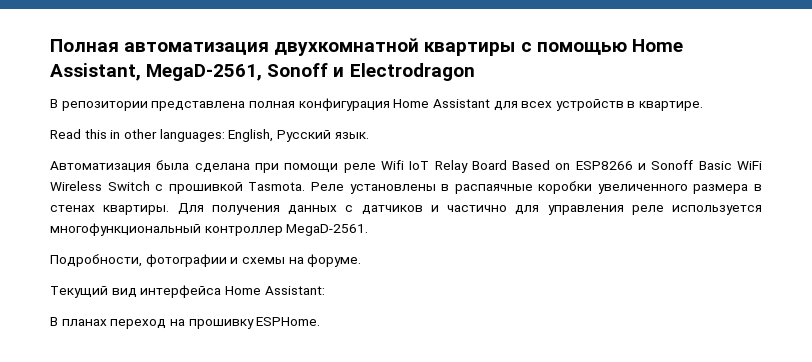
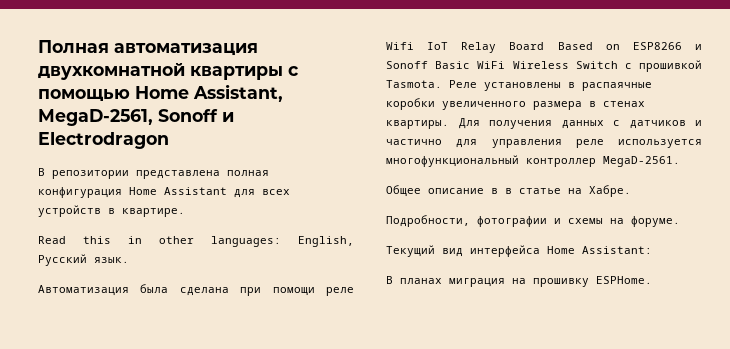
+ Общее описание в в статье на Хабре.
- В планах переход на прошивку ESPHome.
+ В планах миграция на прошивку ESPHome.

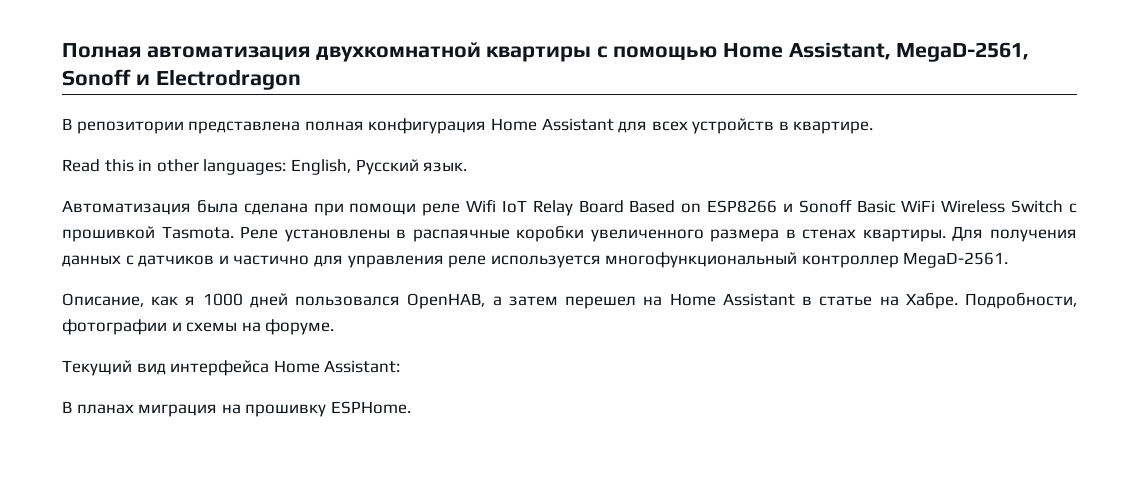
- Общее описание в в статье на Хабре.
- Подробности, фотографии и схемы на форуме.
+ Описание, как я 1000 дней пользовался OpenHAB, а затем перешел на Home Assistant в статье на Хабре. Подробности, фотографии и схемы на форуме.

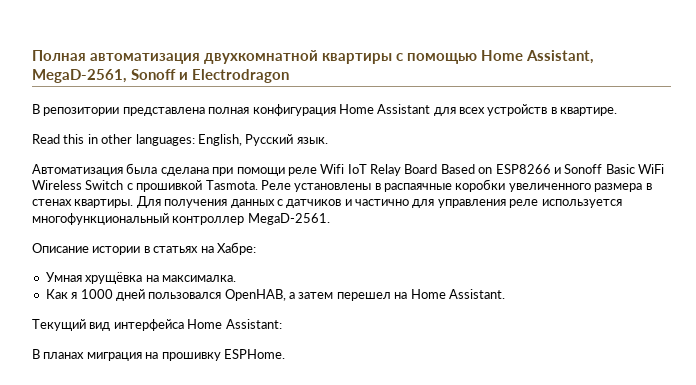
- Описание, как я 1000 дней пользовался OpenHAB, а затем перешел на Home Assistant в статье на Хабре. Подробности, фотографии и схемы на форуме.
+ Описание истории в статьях на Хабре:
+ Умная хрущёвка на максималка.
+ Как я 1000 дней пользовался OpenHAB, а затем перешел на Home Assistant.

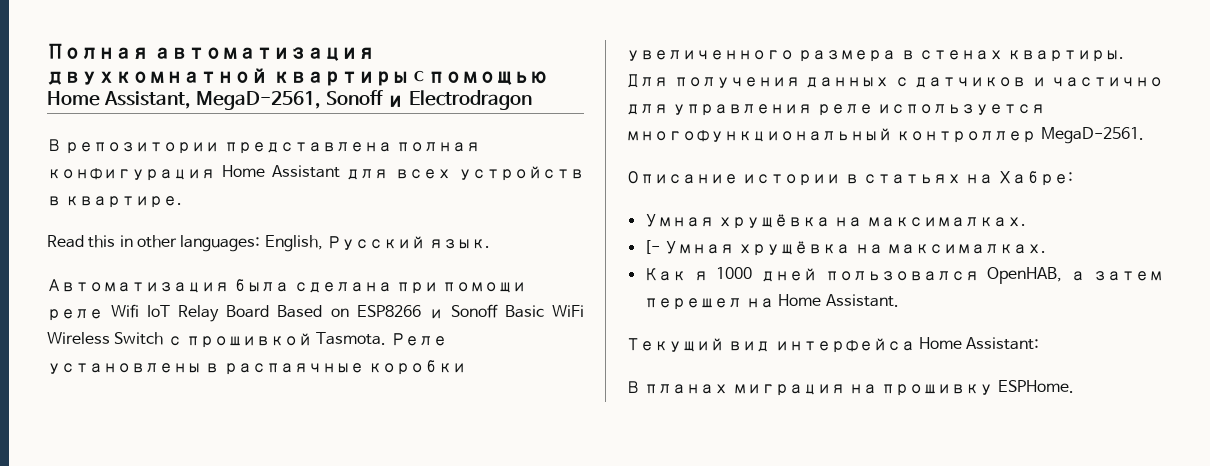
  Описание истории в статьях на Хабре:
- Умная хрущёвка на максималка.
+ Умная хрущёвка на максималках.
+ [- Умная хрущёвка на максималках.

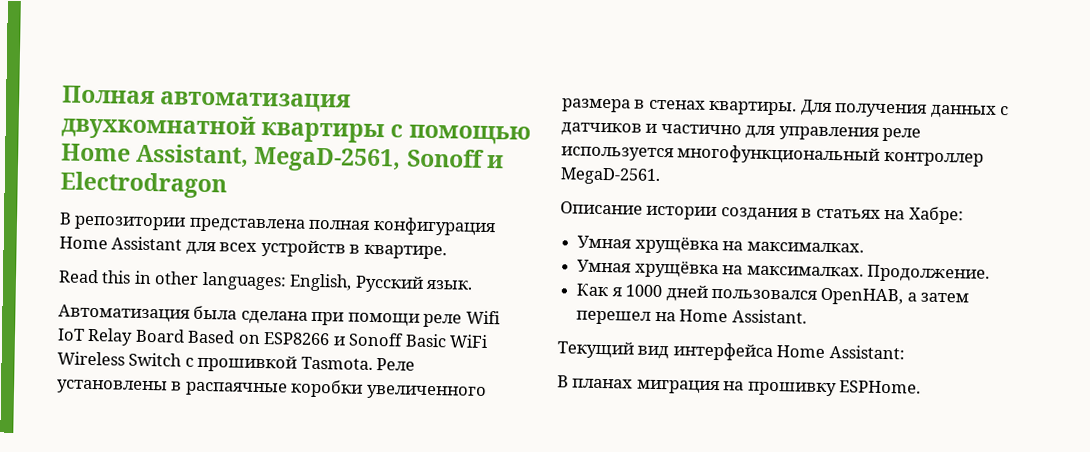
- Описание истории в статьях на Хабре:
+ Описание истории создания в статьях на Хабре:
- [- Умная хрущёвка на максималках.
+ Умная хрущёвка на максималках. Продолжение.

